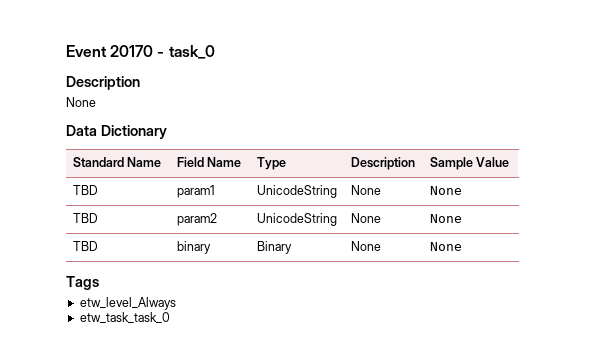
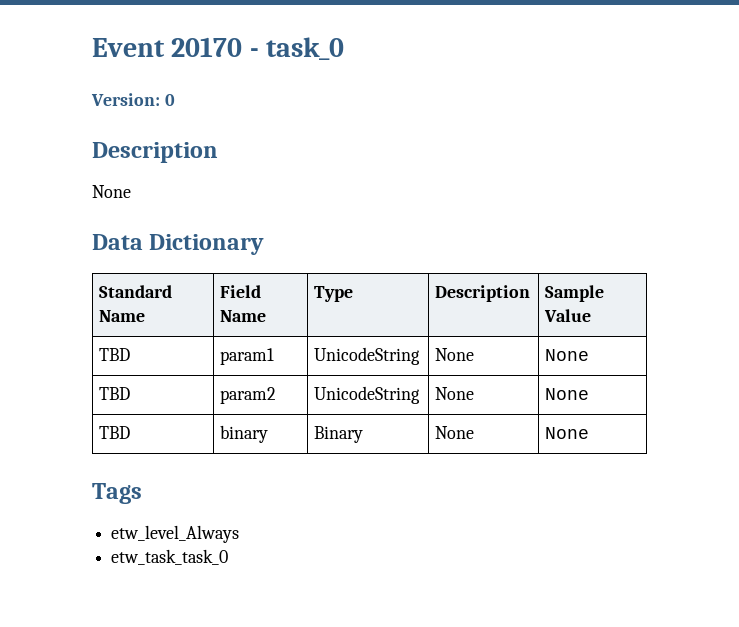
+ Version: 0

